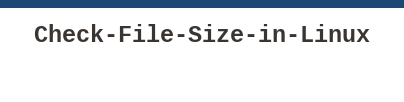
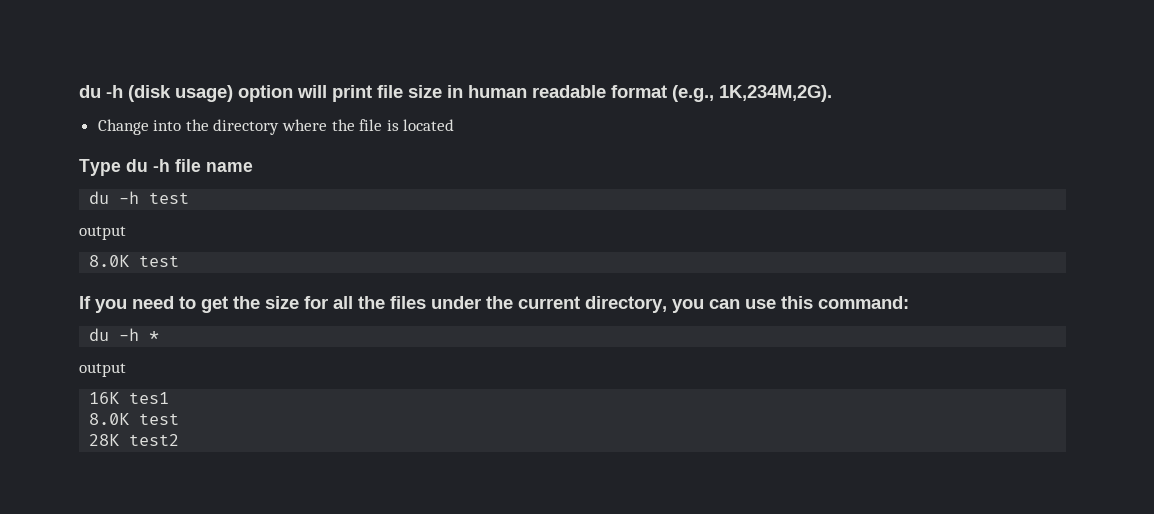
- Check-File-Size-in-Linux
+ du -h (disk usage) option will print file size in human readable format (e.g., 1K,234M,2G).
+ Change into the directory where the file is located
+ Type du -h file name
+ du -h test
+ output
+ 8.0K test
+ If you need to get the size for all the files under the current directory, you can use this command:
+ du -h *
+ output
+ 16K tes1
+ 8.0K test
+ 28K test2

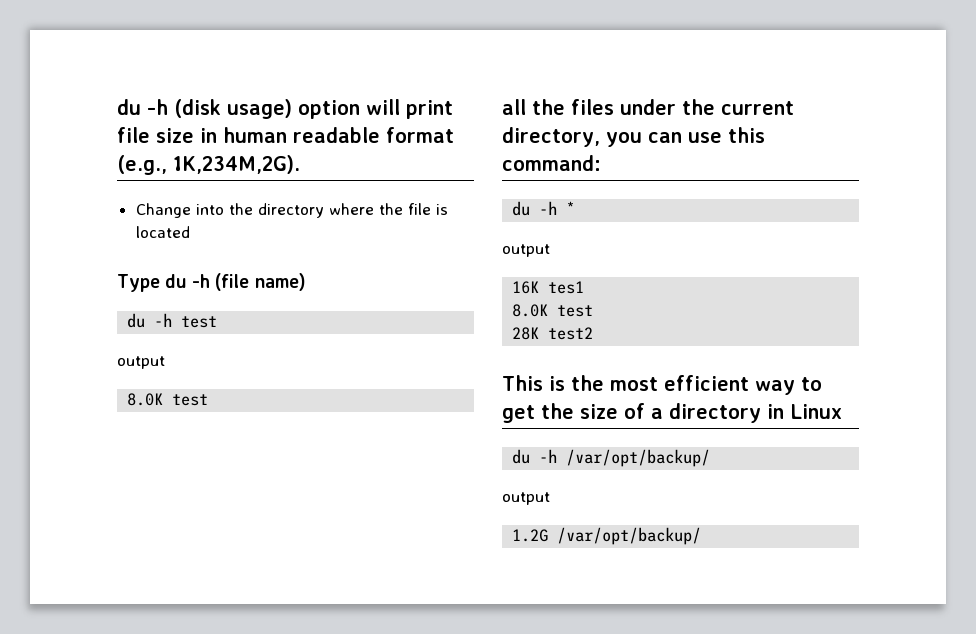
- Type du -h file name
+ Type du -h (file name)
- If you need to get the size for all the files under the current directory, you can use this command:
+ all the files under the current directory, you can use this command:
+ This is the most efficient way to get the size of a directory in Linux
+ du -h /var/opt/backup/
+ output
+ 1.2G /var/opt/backup/

